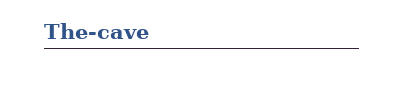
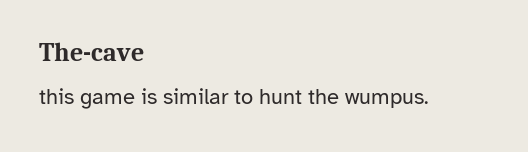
+ this game is similar to hunt the wumpus.

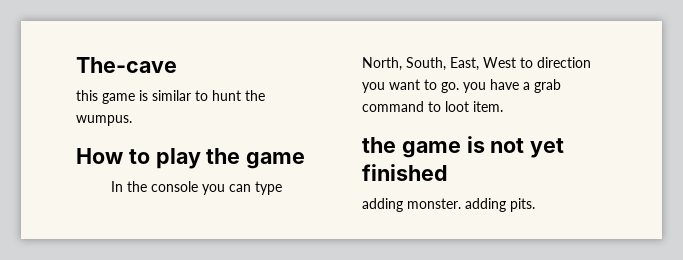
+ How to play the game
+ In the console you can type North, South, East, West to direction you want to go. you have a grab command to loot item.
+ the game is not yet finished
+ adding monster. adding pits.

